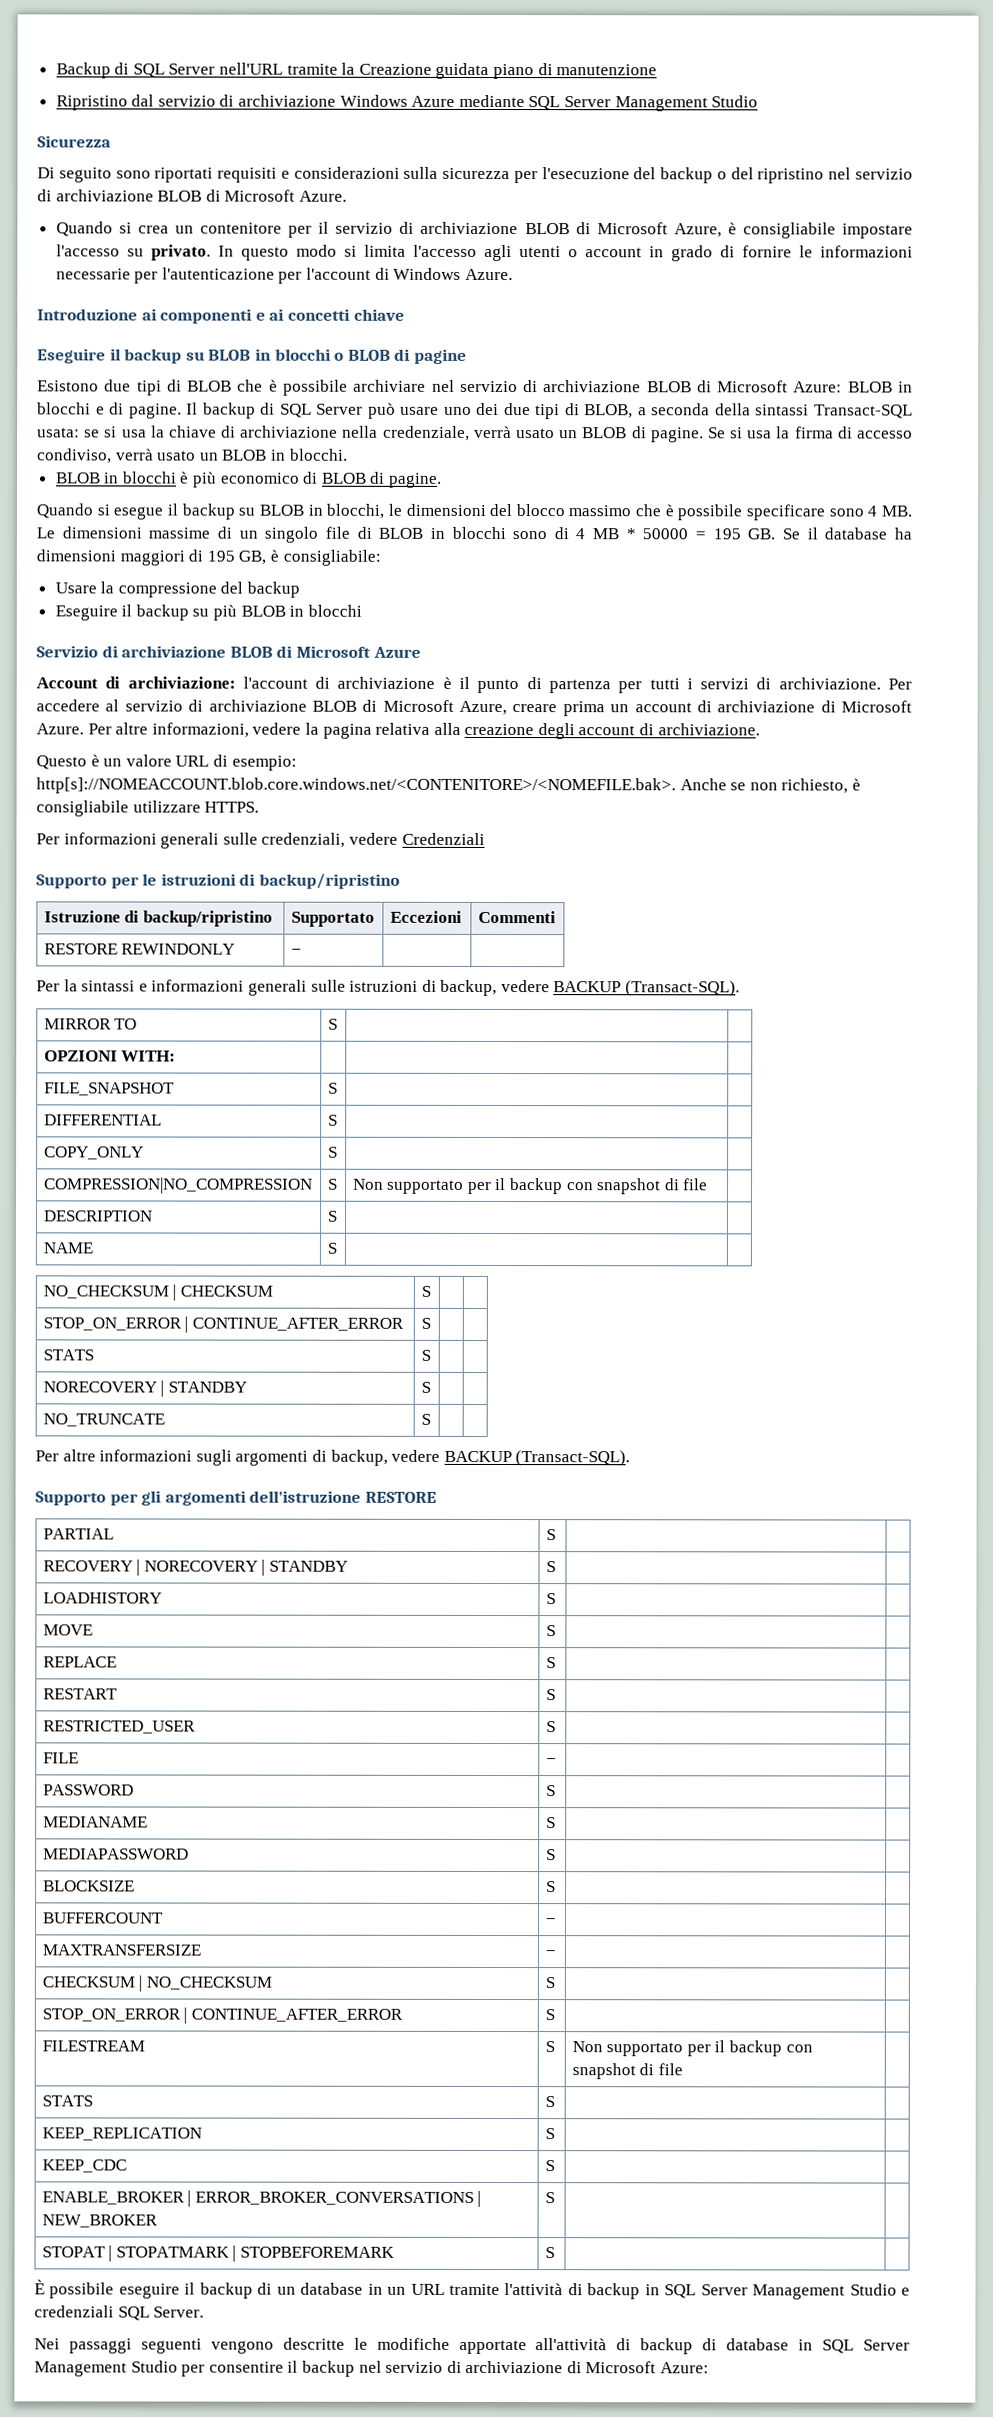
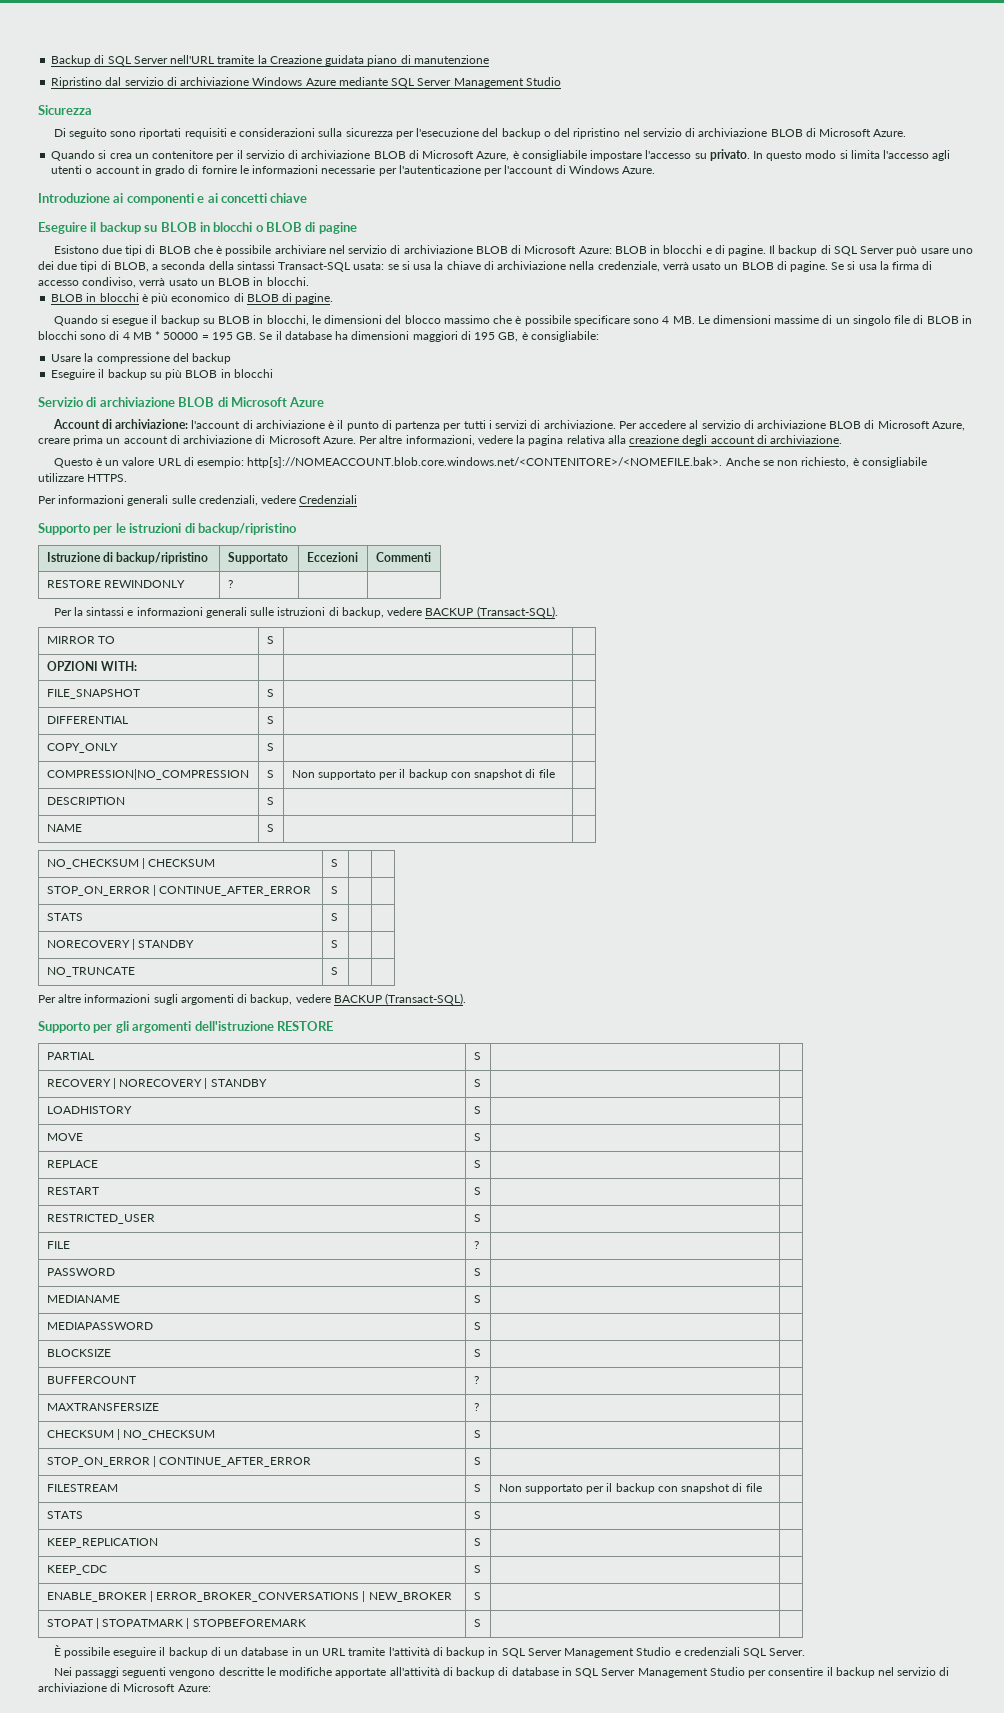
- RESTORE REWINDONLY | − | |
+ RESTORE REWINDONLY | ? | |
- FILE | − | |
+ FILE | ? | |
- BUFFERCOUNT | − | |
+ BUFFERCOUNT | ? | |
- MAXTRANSFERSIZE | − | |
+ MAXTRANSFERSIZE | ? | |

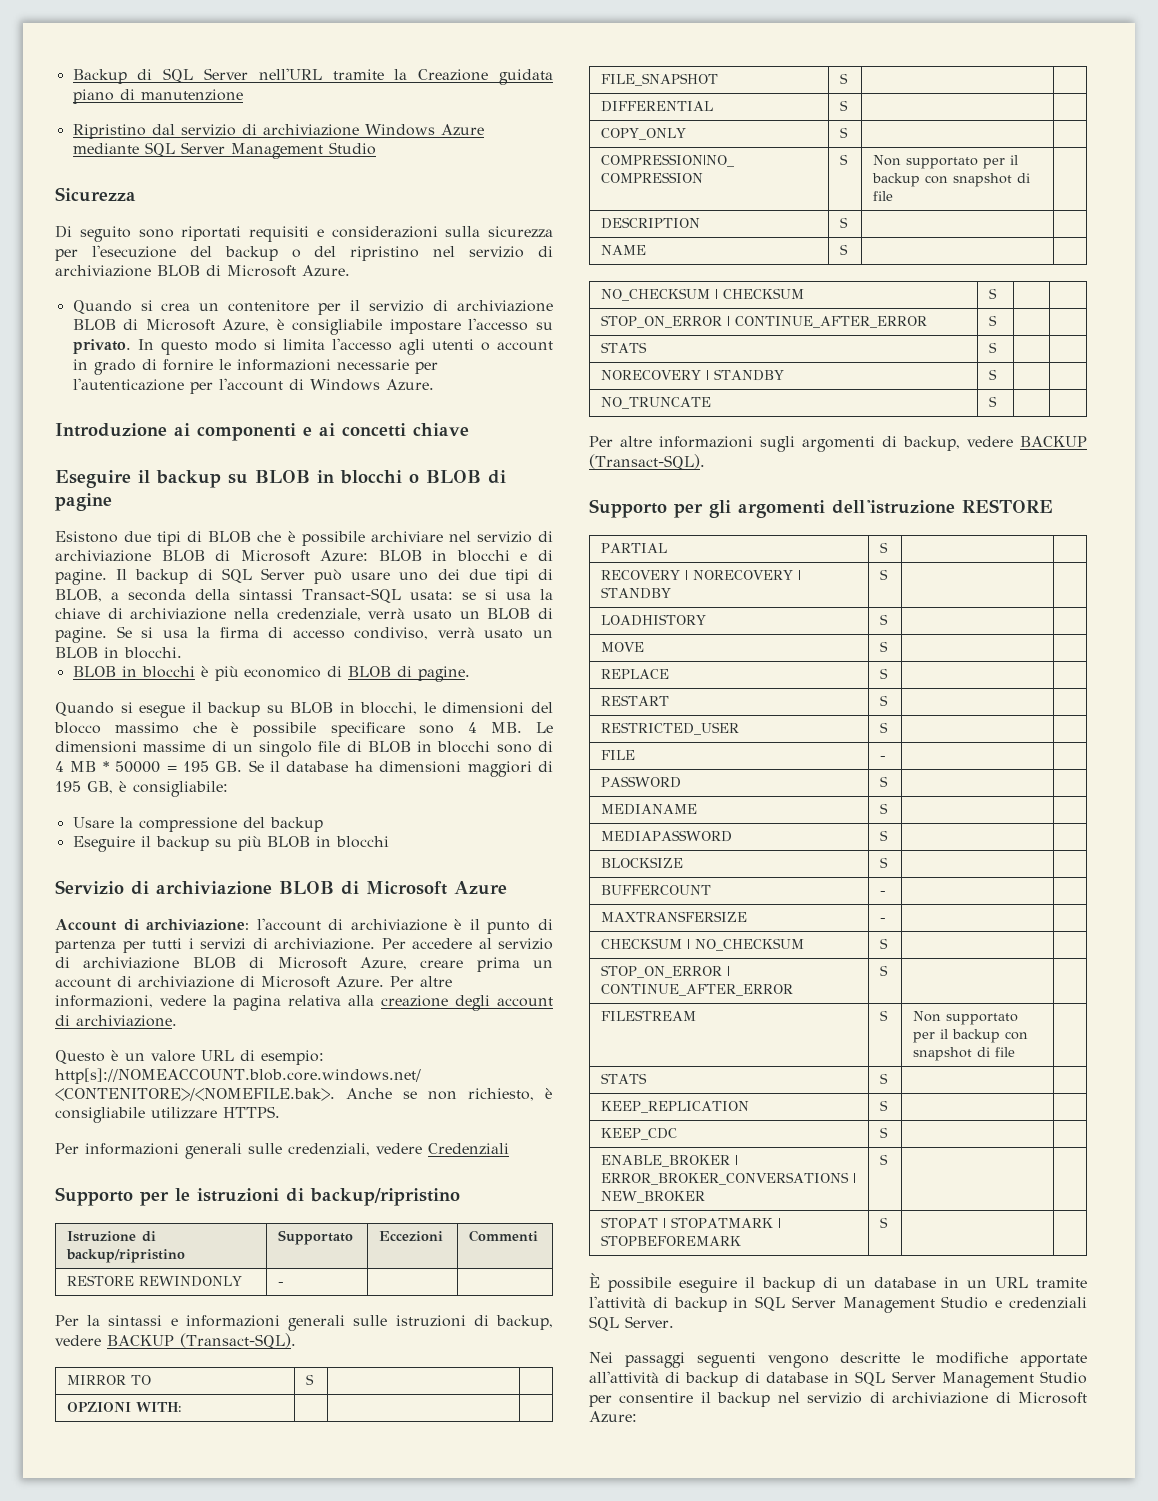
- RESTORE REWINDONLY | ? | |
+ RESTORE REWINDONLY | - | |
- FILE | ? | |
+ FILE | - | |
- BUFFERCOUNT | ? | |
+ BUFFERCOUNT | - | |
- MAXTRANSFERSIZE | ? | |
+ MAXTRANSFERSIZE | - | |

